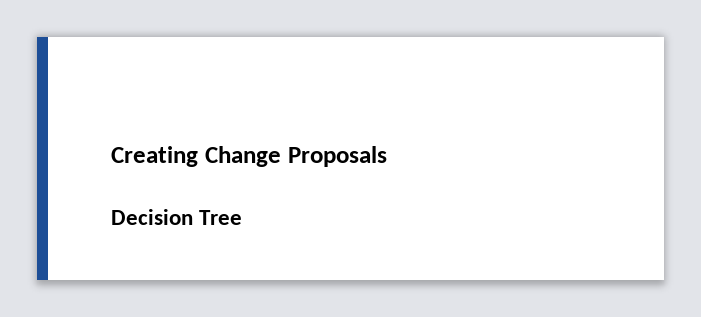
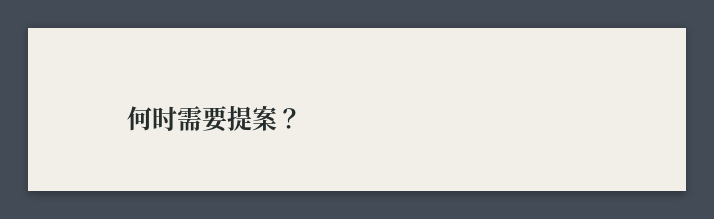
- Creating Change Proposals
- Decision Tree
+ 何时需要提案？

